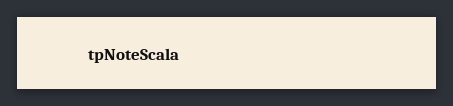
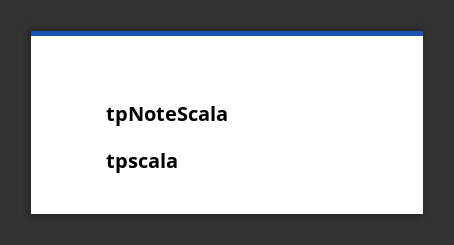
+ tpscala

